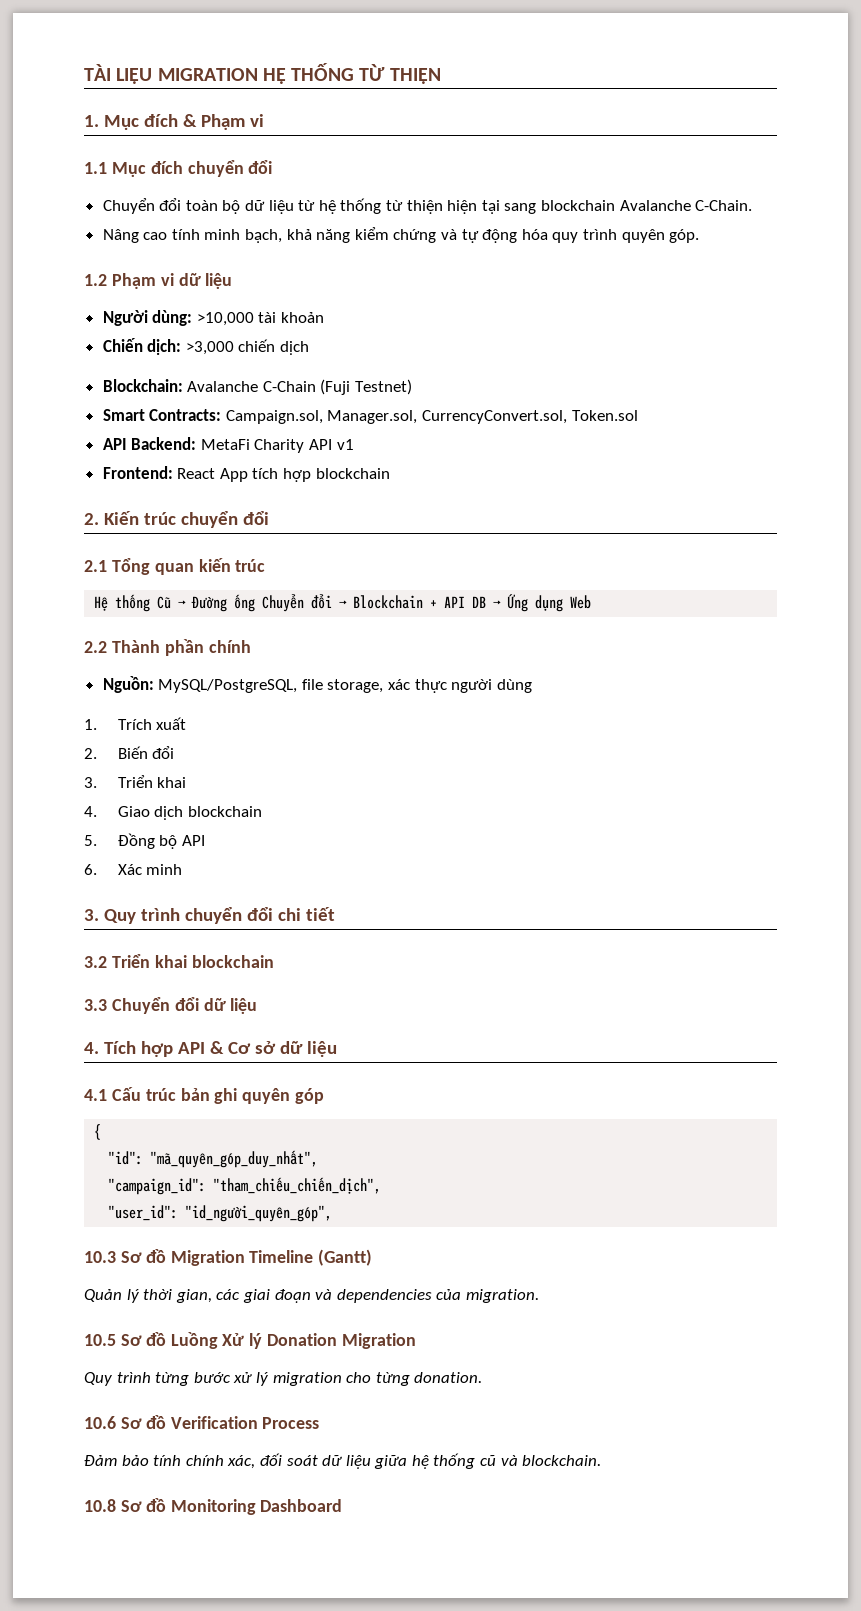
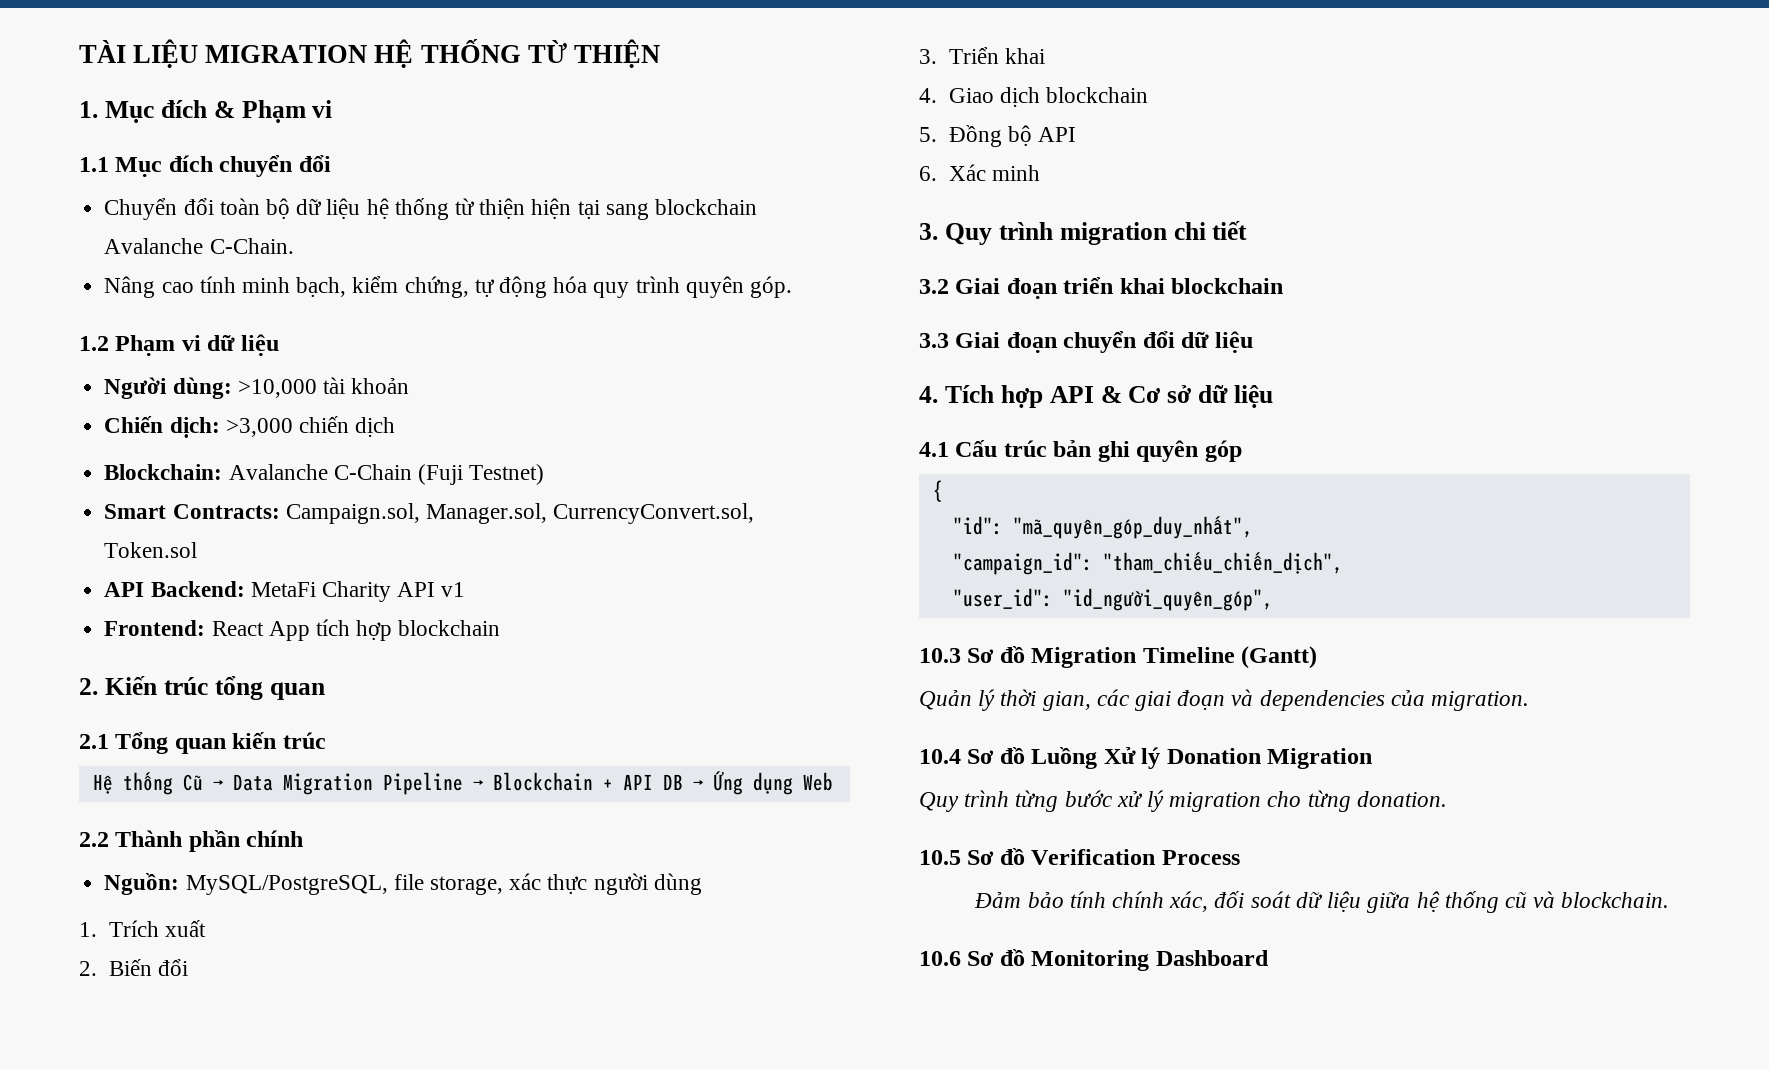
- Chuyển đổi toàn bộ dữ liệu từ hệ thống từ thiện hiện tại sang blockchain Avalanche C-Chain.
+ Chuyển đổi toàn bộ dữ liệu hệ thống từ thiện hiện tại sang blockchain Avalanche C-Chain.
- Nâng cao tính minh bạch, khả năng kiểm chứng và tự động hóa quy trình quyên góp.
+ Nâng cao tính minh bạch, kiểm chứng, tự động hóa quy trình quyên góp.
- 2. Kiến trúc chuyển đổi
+ 2. Kiến trúc tổng quan
- Hệ thống Cũ → Đường ống Chuyển đổi → Blockchain + API DB → Ứng dụng Web
+ Hệ thống Cũ → Data Migration Pipeline → Blockchain + API DB → Ứng dụng Web
- 3. Quy trình chuyển đổi chi tiết
+ 3. Quy trình migration chi tiết
- 3.2 Triển khai blockchain
+ 3.2 Giai đoạn triển khai blockchain
- 3.3 Chuyển đổi dữ liệu
+ 3.3 Giai đoạn chuyển đổi dữ liệu
- 10.5 Sơ đồ Luồng Xử lý Donation Migration
+ 10.4 Sơ đồ Luồng Xử lý Donation Migration
- 10.6 Sơ đồ Verification Process
+ 10.5 Sơ đồ Verification Process
- 10.8 Sơ đồ Monitoring Dashboard
+ 10.6 Sơ đồ Monitoring Dashboard

